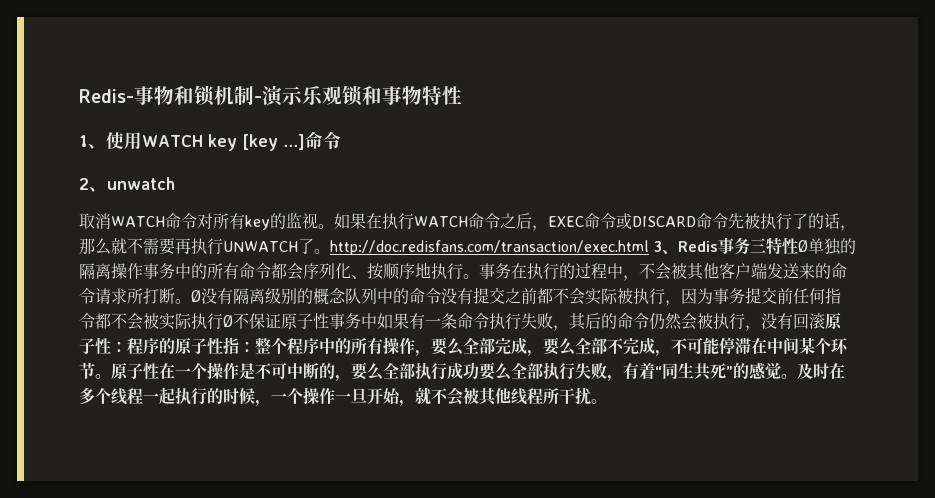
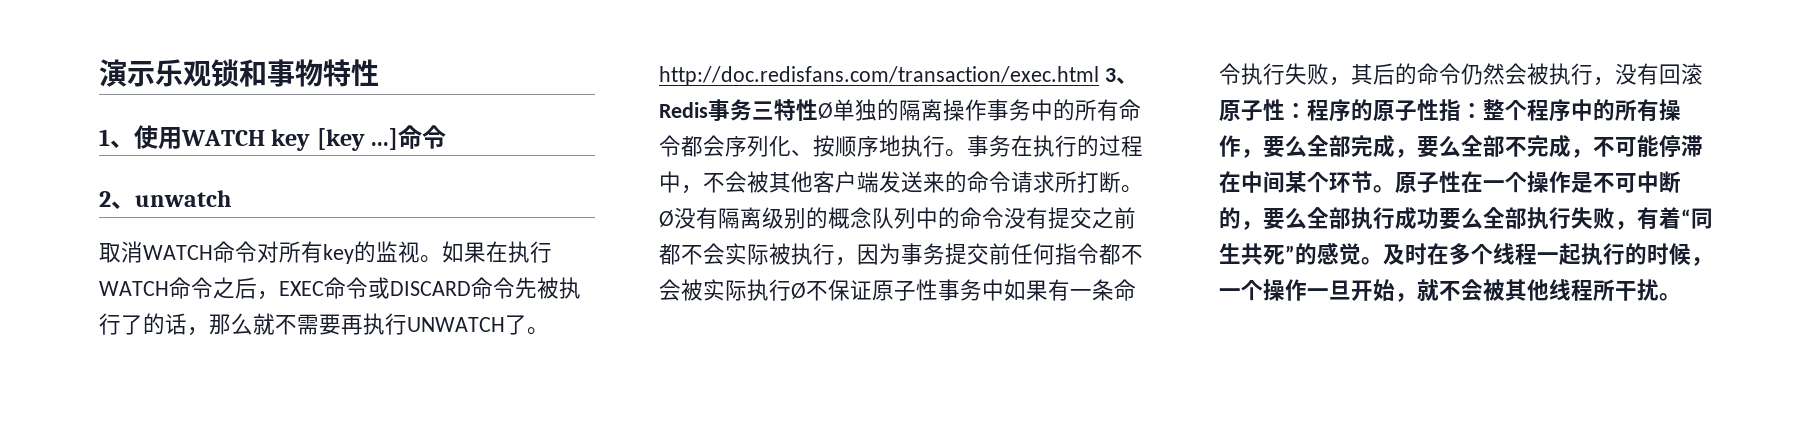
- Redis-事物和锁机制-演示乐观锁和事物特性
+ 演示乐观锁和事物特性

